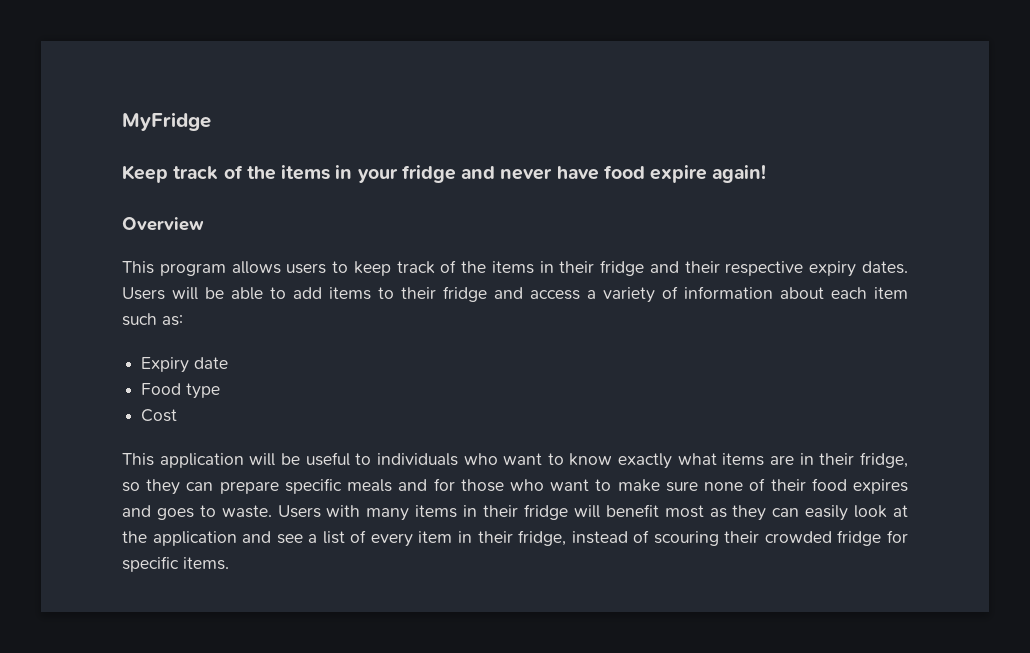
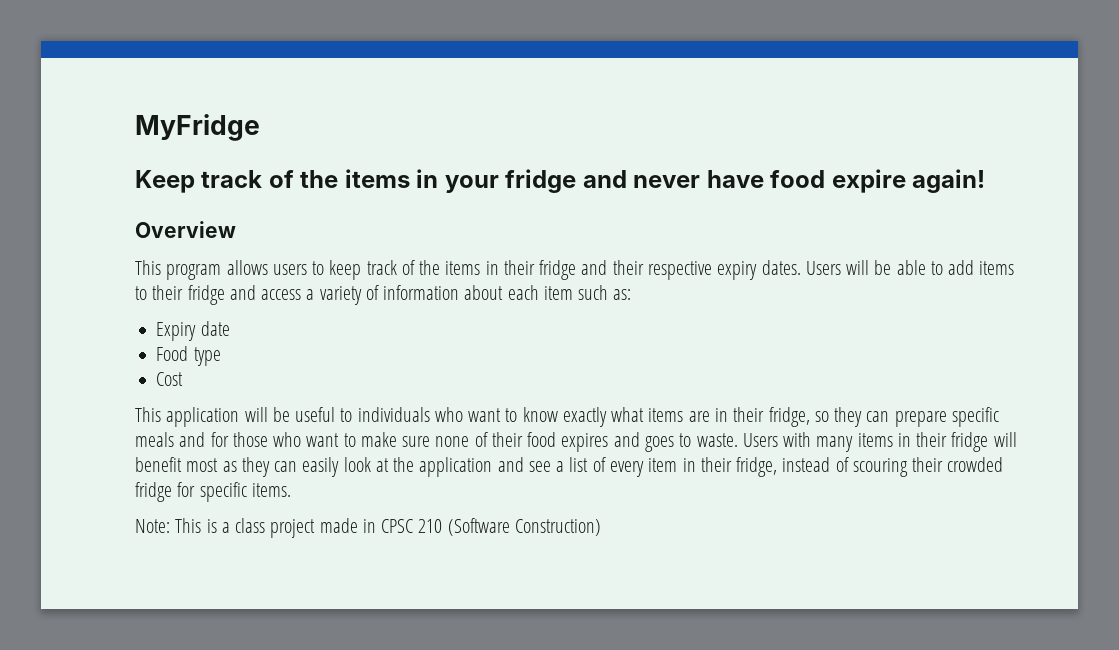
+ Note: This is a class project made in CPSC 210 (Software Construction)

